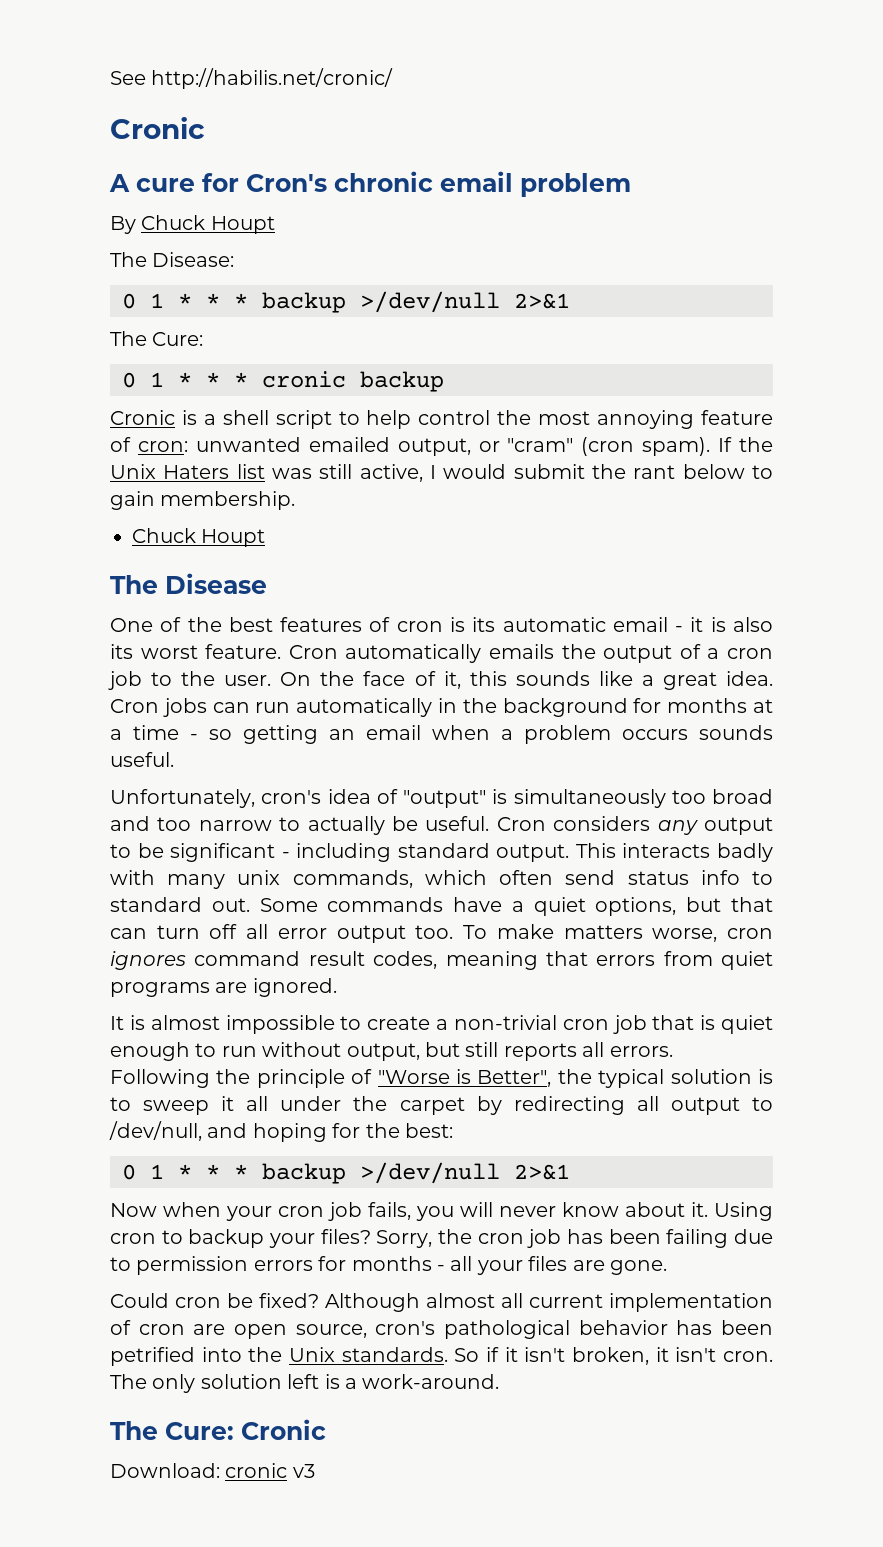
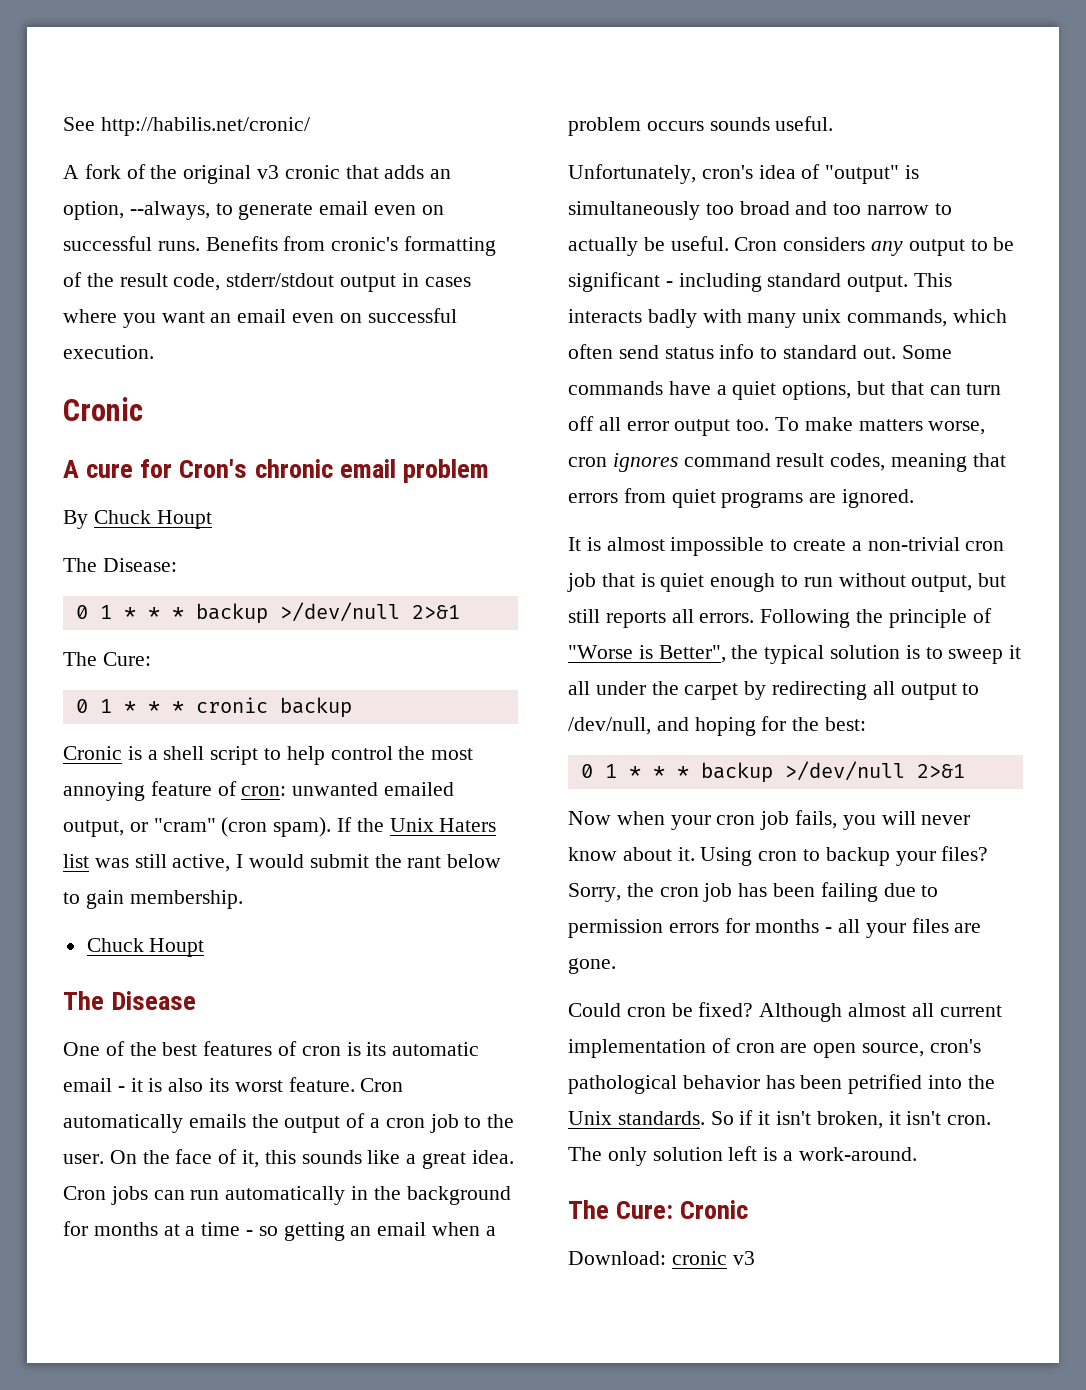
+ A fork of the original v3 cronic that adds an option, --always, to generate email even on successful runs. Benefits from cronic's formatting of the result code, stderr/stdout output in cases where you want an email even on successful execution.

